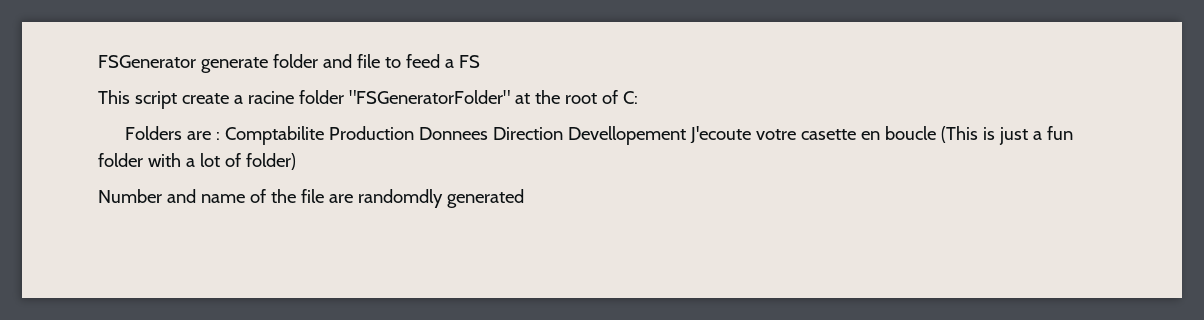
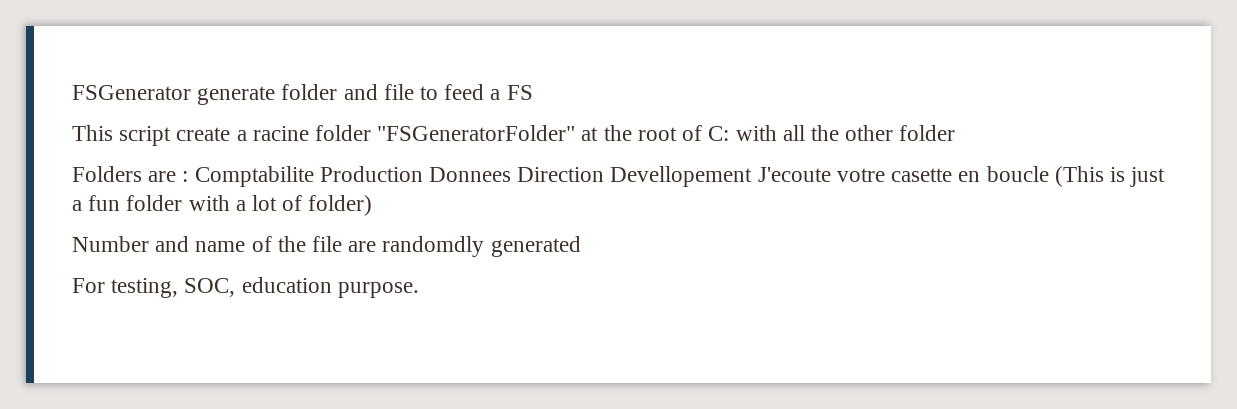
- This script create a racine folder "FSGeneratorFolder" at the root of C:
+ This script create a racine folder "FSGeneratorFolder" at the root of C: with all the other folder
+ For testing, SOC, education purpose.

